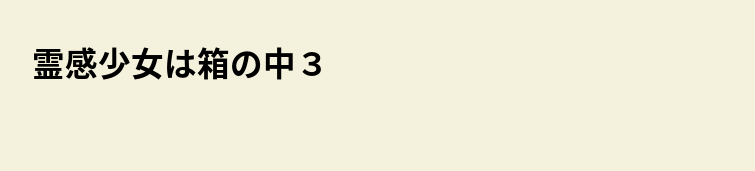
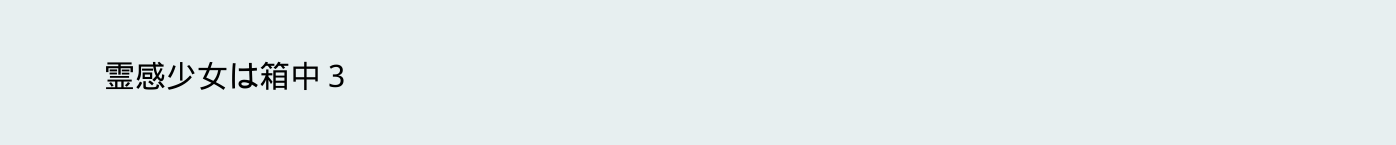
- 霊感少女は箱の中３
+ 霊感少女は箱中３

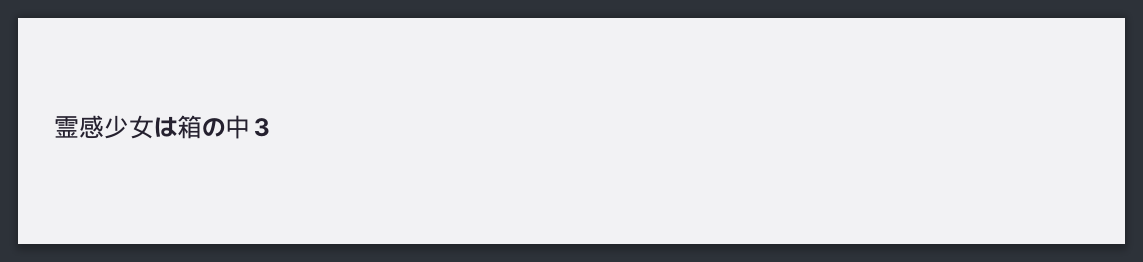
- 霊感少女は箱中３
+ 霊感少女は箱の中３

